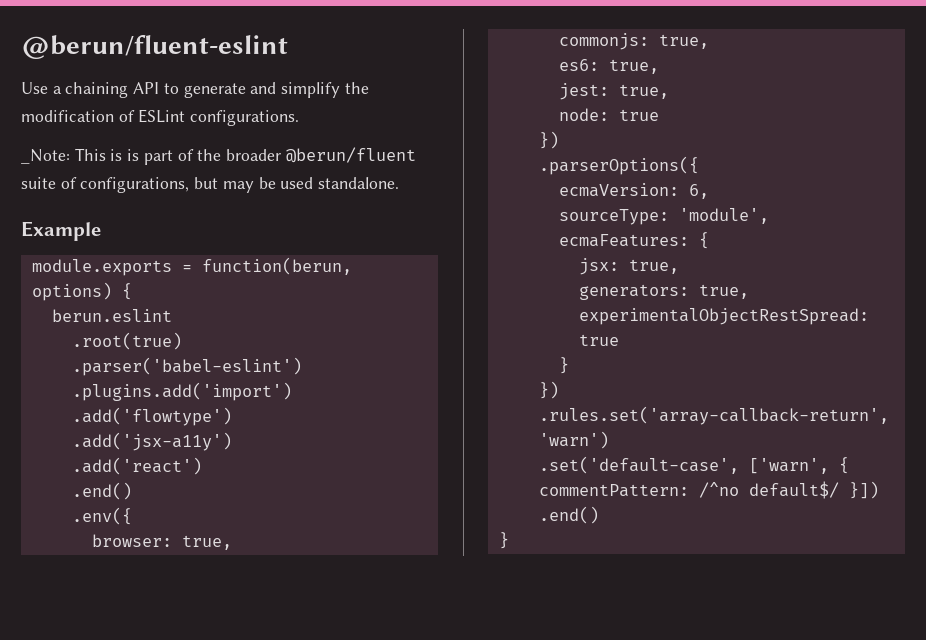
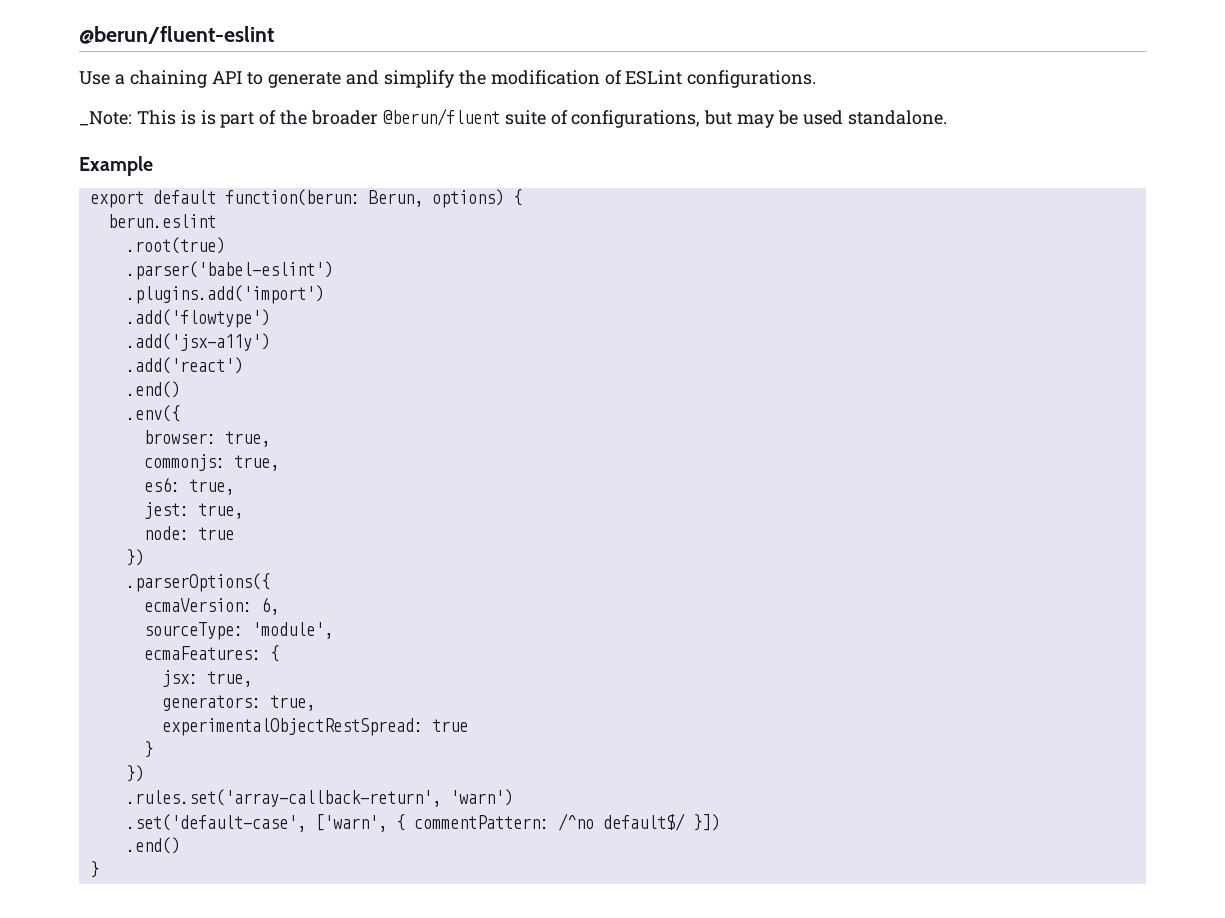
- module.exports = function(berun, options) {
+ export default function(berun: Berun, options) {

